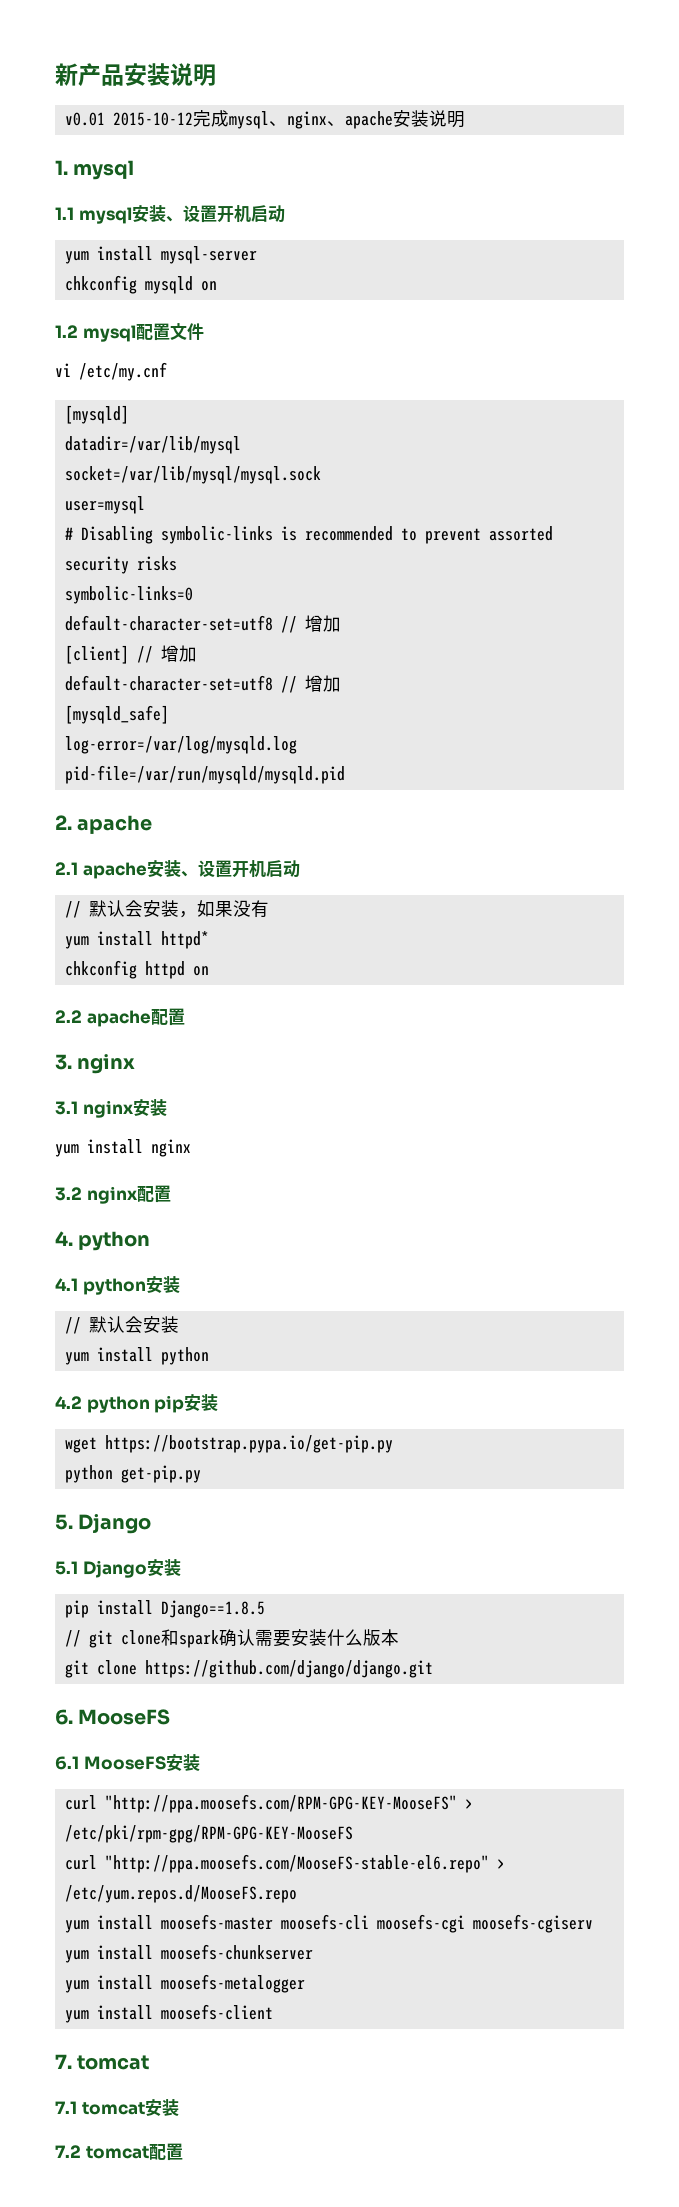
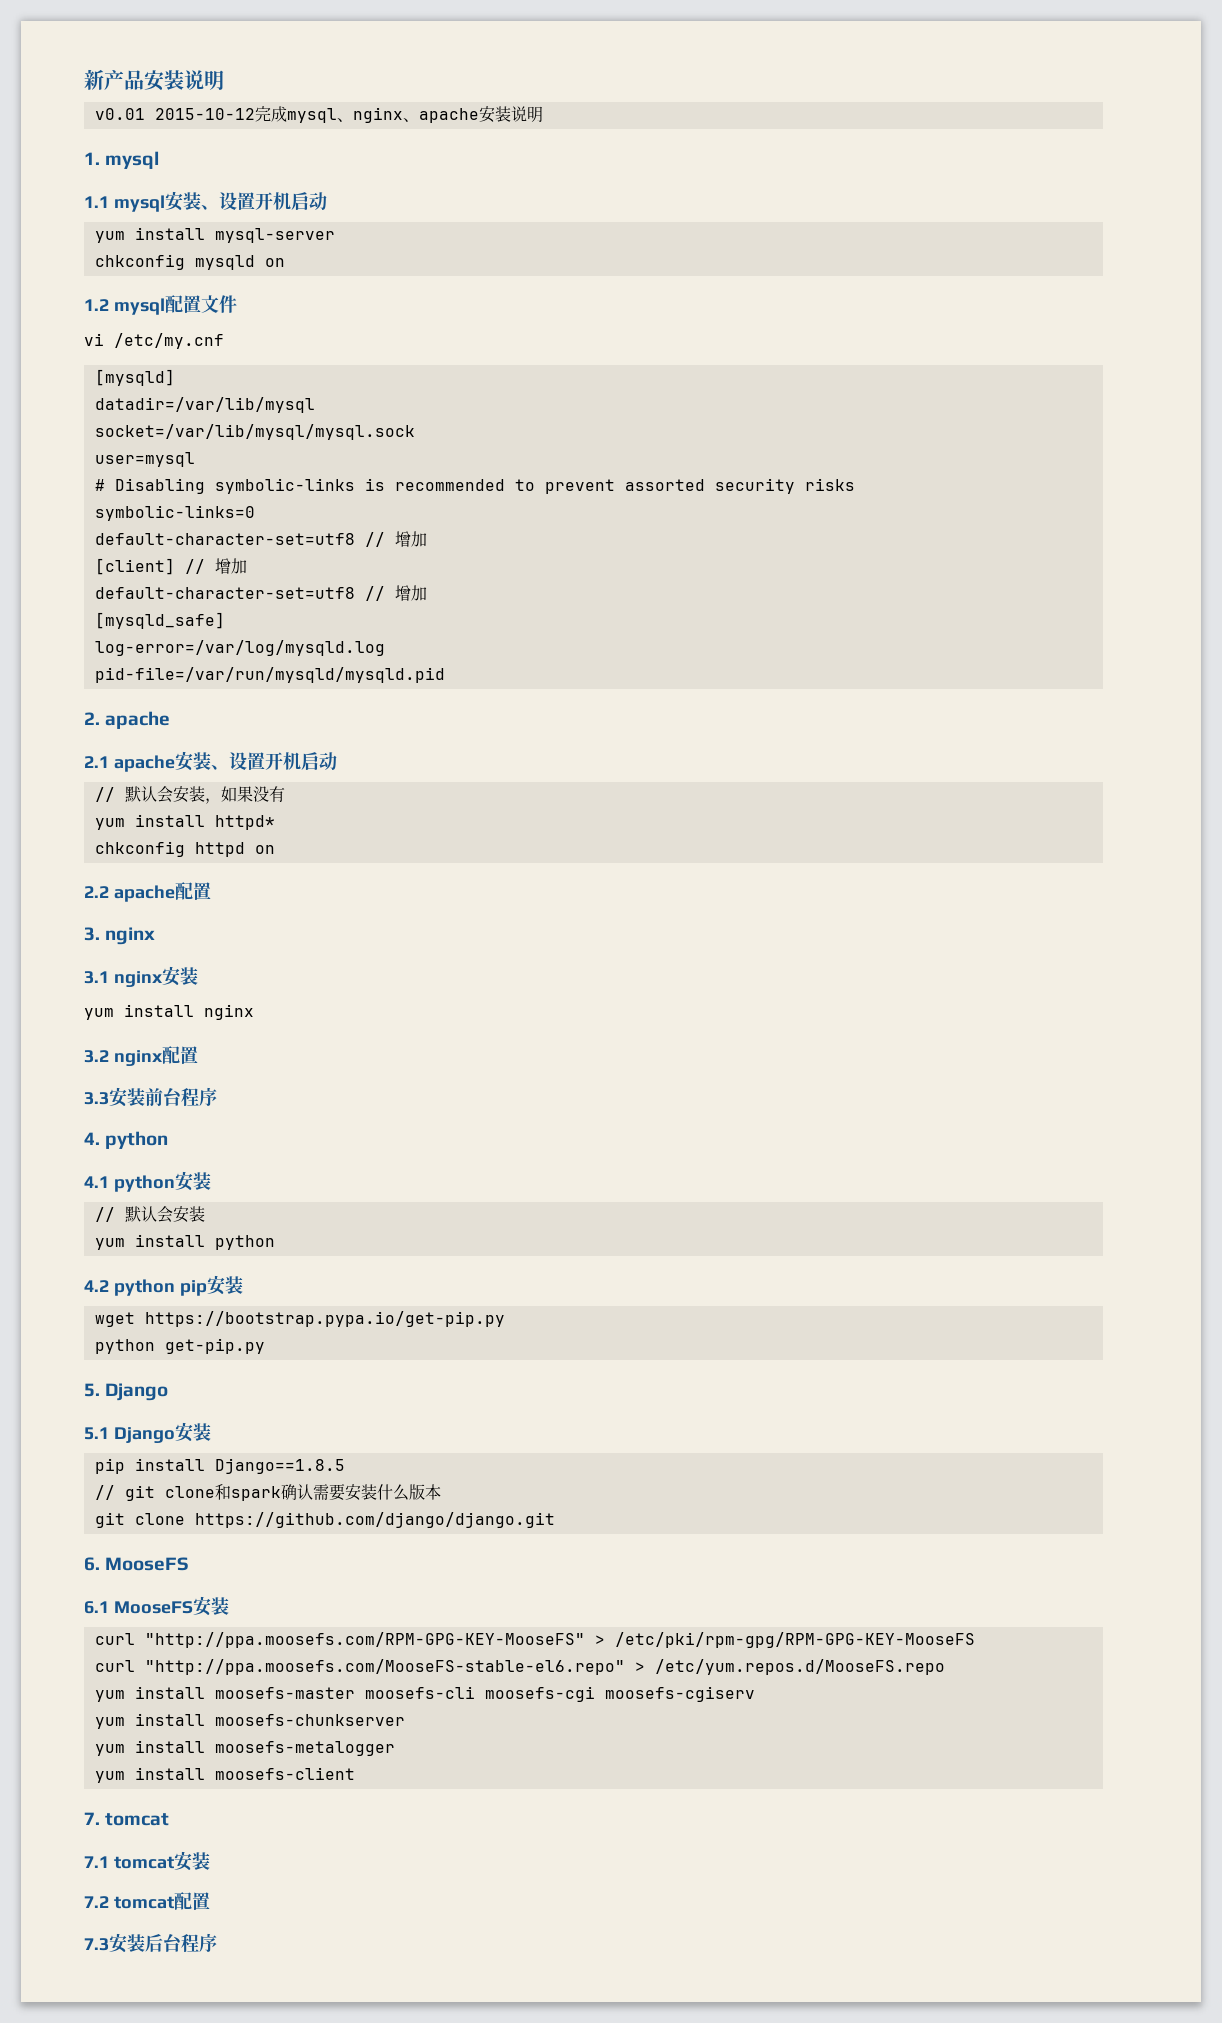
+ 3.3安装前台程序
+ 7.3安装后台程序

